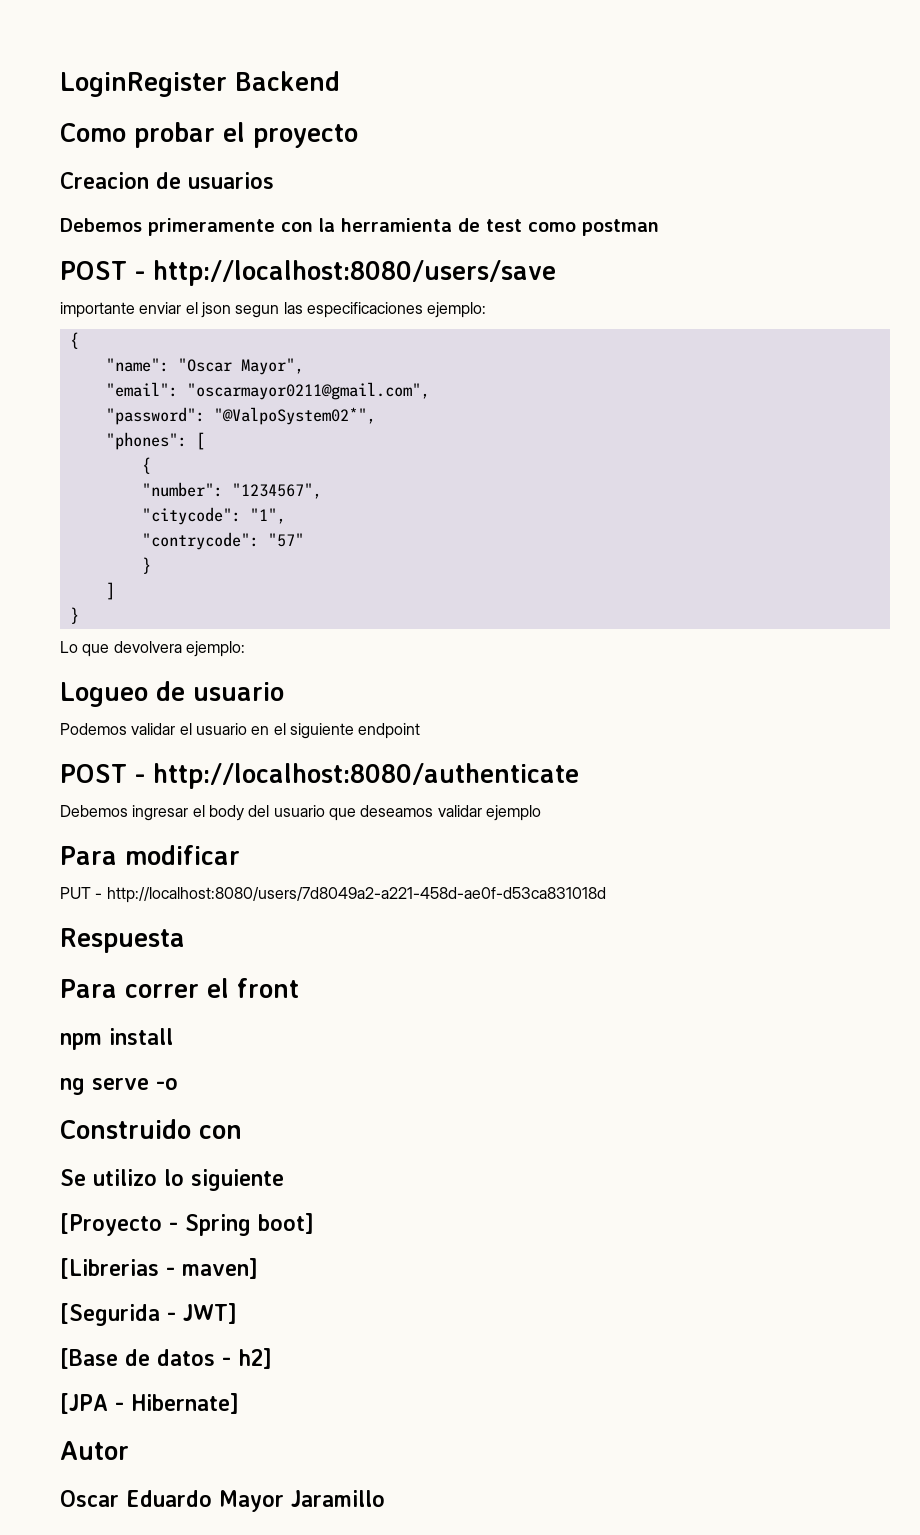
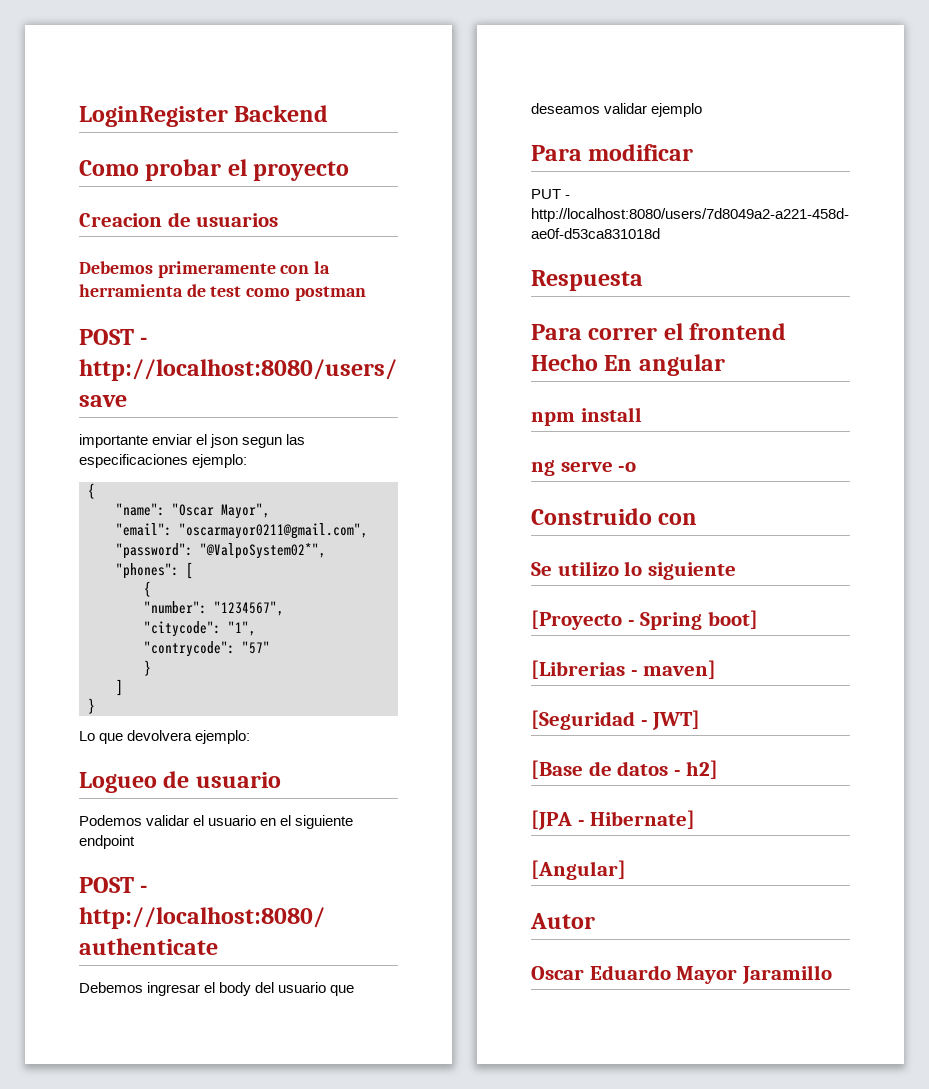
- Para correr el front
+ Para correr el frontend Hecho En angular
- [Segurida - JWT]
+ [Seguridad - JWT]
+ [Angular]

